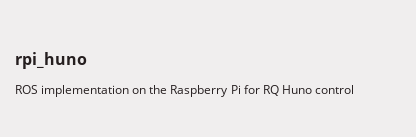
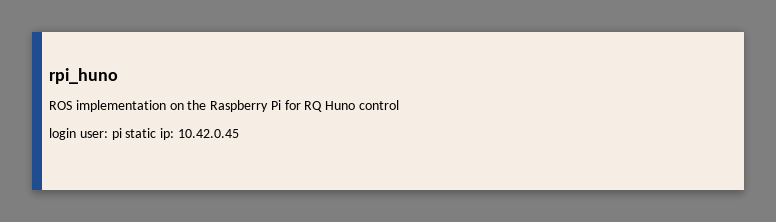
+ login user: pi static ip: 10.42.0.45

